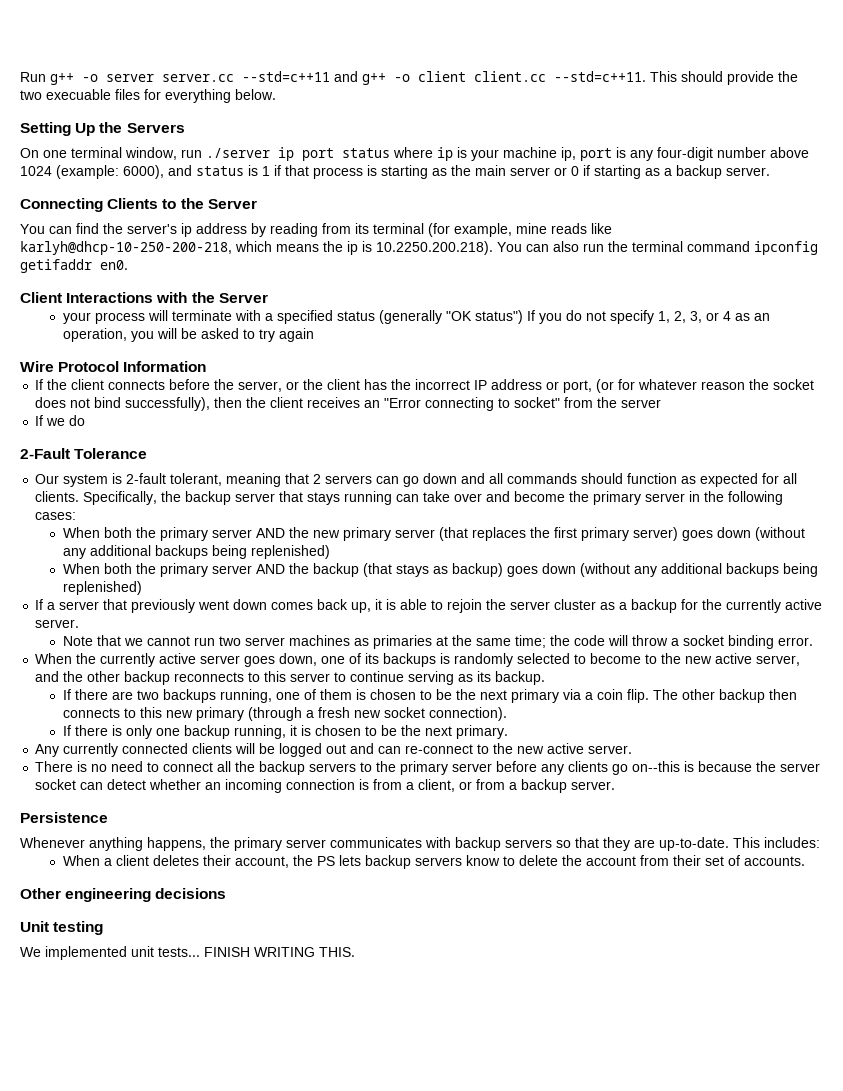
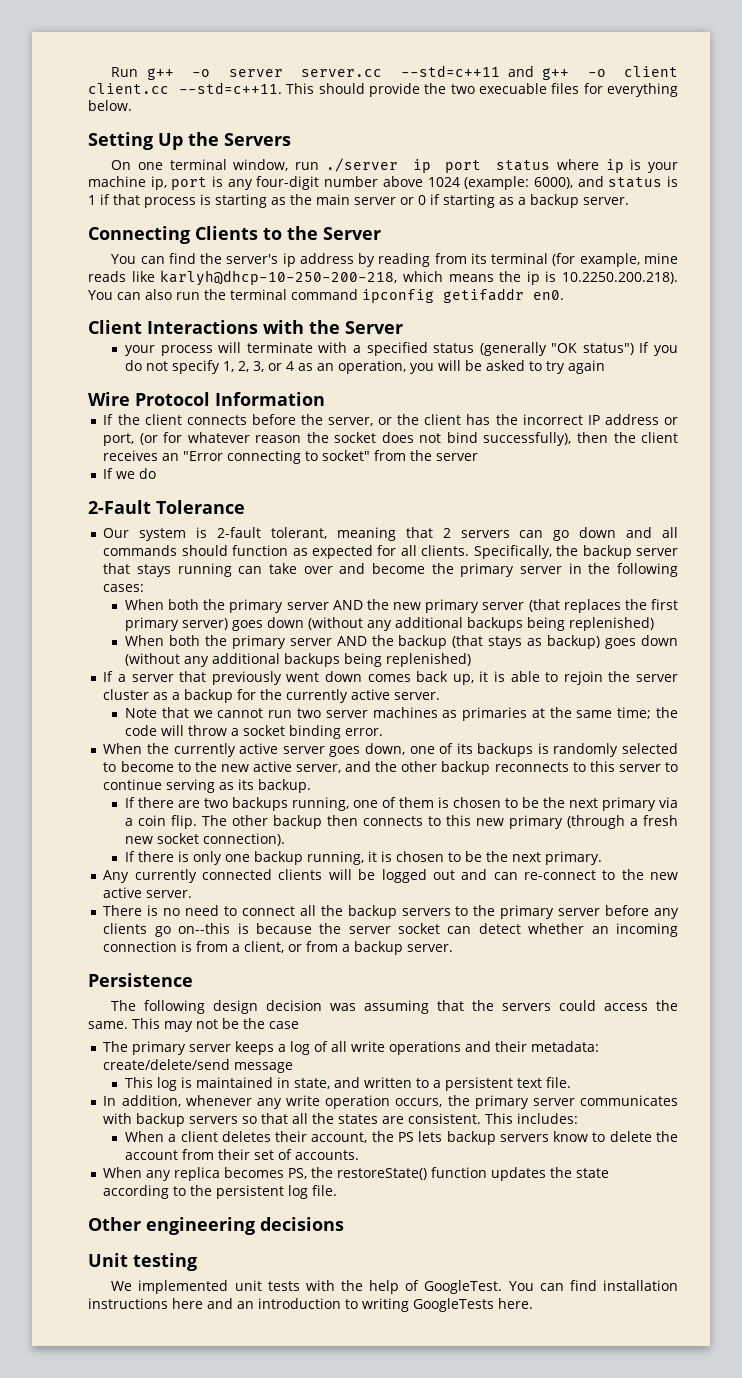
- Whenever anything happens, the primary server communicates with backup servers so that they are up-to-date.
+ The following design decision was assuming that the servers could access the same. This may not be the case
+ The primary server keeps a log of all write operations and their metadata: create/delete/send message
+ This log is maintained in state, and written to a persistent text file.
+ In addition, whenever any write operation occurs, the primary server communicates with backup servers so that all the states are consistent.
+ When any replica becomes PS, the restoreState() function updates the state according to the persistent log file.
- We implemented unit tests... FINISH WRITING THIS.
+ We implemented unit tests with the help of GoogleTest. You can find installation instructions here and an introduction to writing GoogleTests here.

